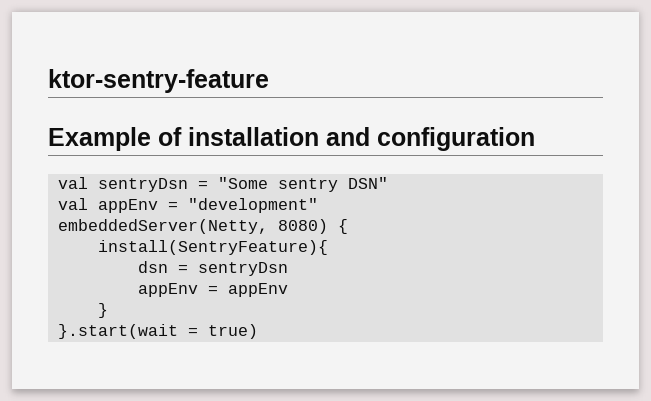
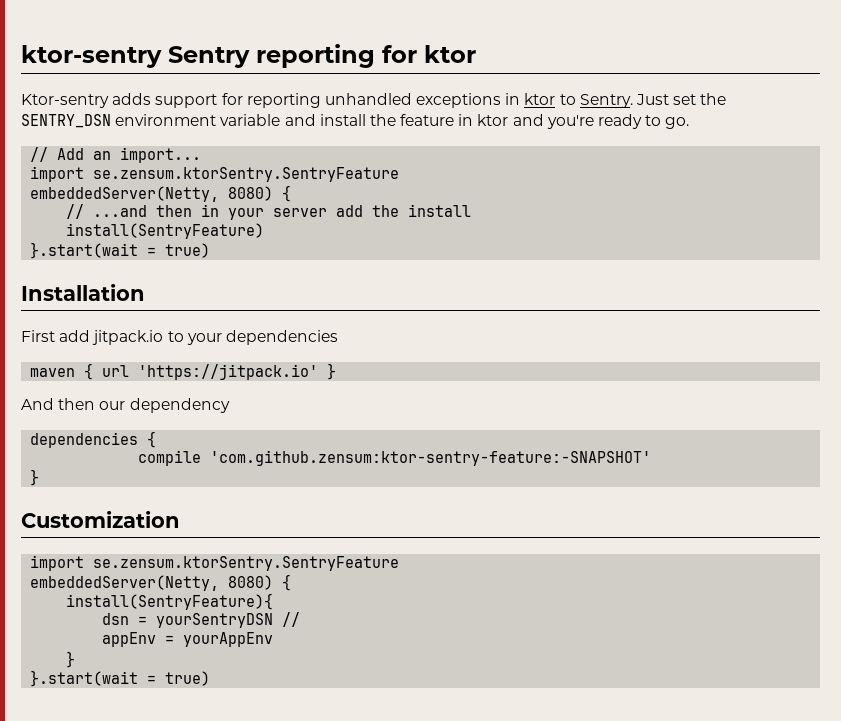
- ktor-sentry-feature
- Example of installation and configuration
- val sentryDsn = "Some sentry DSN"
- val appEnv = "development"
+ ktor-sentry Sentry reporting for ktor
+ Ktor-sentry adds support for reporting unhandled exceptions in ktor to Sentry. Just set the SENTRY_DSN environment variable and install the feature in ktor and you're ready to go.
+ // Add an import...
+ import se.zensum.ktorSentry.SentryFeature
+ embeddedServer(Netty, 8080) {
+ // ...and then in your server add the install
+ install(SentryFeature)
+ }.start(wait = true)
+ Installation
+ First add jitpack.io to your dependencies
+ maven { url 'https://jitpack.io' }
+ And then our dependency
+ dependencies {
+ compile 'com.github.zensum:ktor-sentry-feature:-SNAPSHOT'
+ }
+ Customization
+ import se.zensum.ktorSentry.SentryFeature
- dsn = sentryDsn
- appEnv = appEnv
+ dsn = yourSentryDSN //
+ appEnv = yourAppEnv

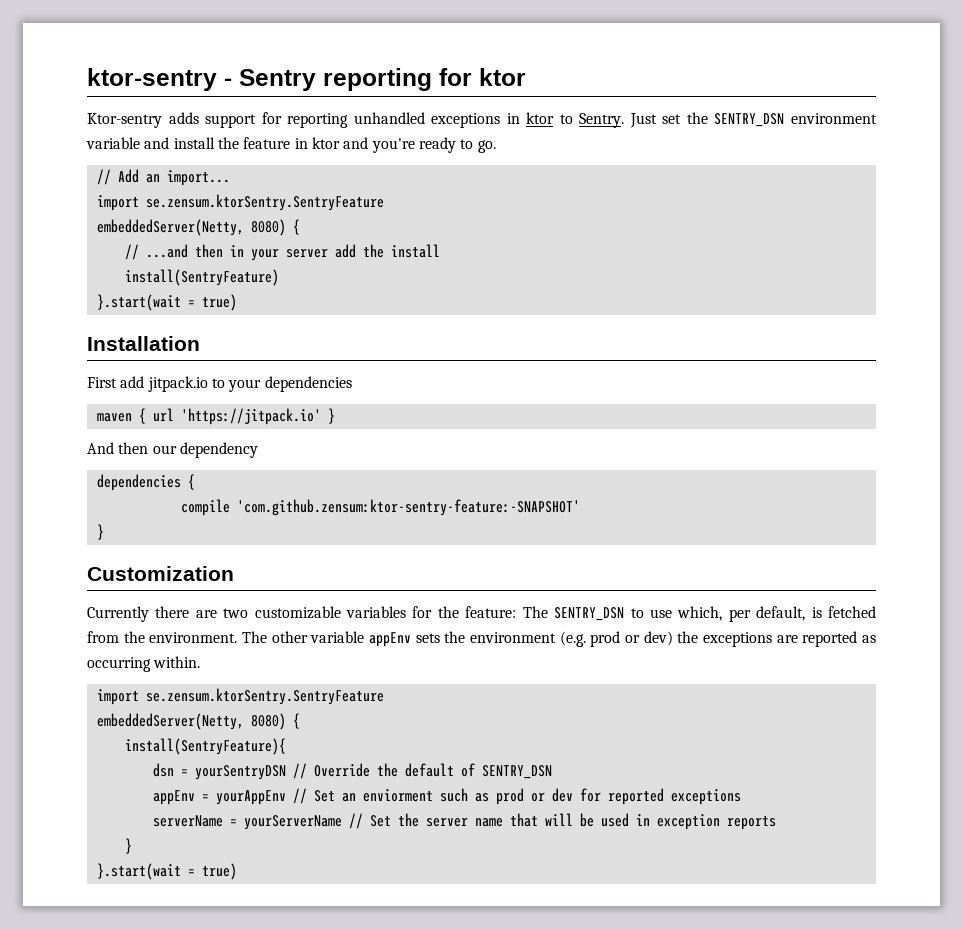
- ktor-sentry Sentry reporting for ktor
+ ktor-sentry - Sentry reporting for ktor
+ Currently there are two customizable variables for the feature: The SENTRY_DSN to use which, per default, is fetched from the environment. The other variable appEnv sets the environment (e.g. prod or dev) the exceptions are reported as occurring within.
- dsn = yourSentryDSN //
- appEnv = yourAppEnv
+ dsn = yourSentryDSN // Override the default of SENTRY_DSN
+ appEnv = yourAppEnv // Set an enviorment such as prod or dev for reported exceptions
+ serverName = yourServerName // Set the server name that will be used in exception reports

